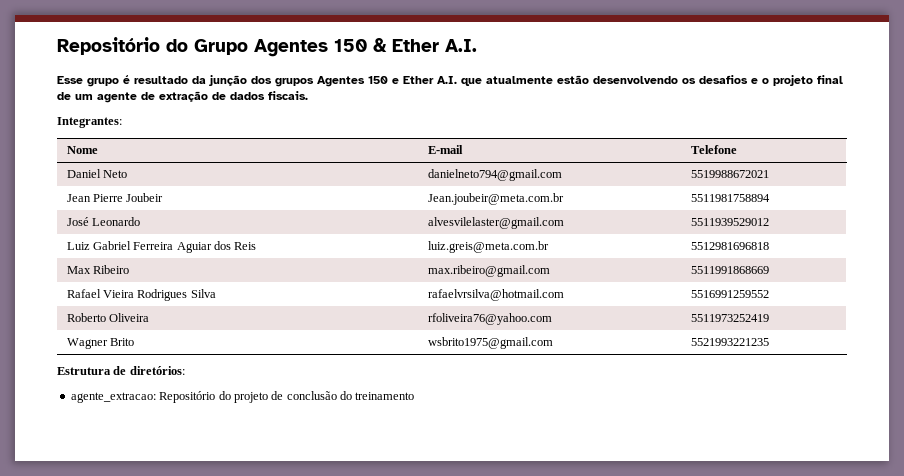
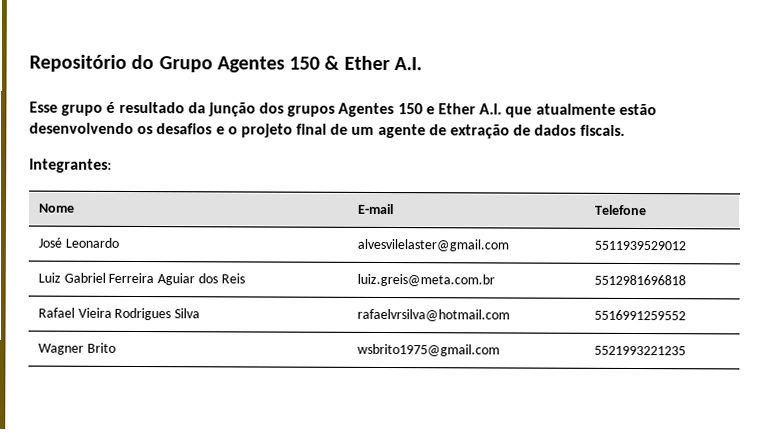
- Daniel Neto | danielneto794@gmail.com | 5519988672021
- Jean Pierre Joubeir | Jean.joubeir@meta.com.br | 5511981758894
- Max Ribeiro | max.ribeiro@gmail.com | 5511991868669
- Roberto Oliveira | rfoliveira76@yahoo.com | 5511973252419
- Estrutura de diretórios:
- agente_extracao: Repositório do projeto de conclusão do treinamento

